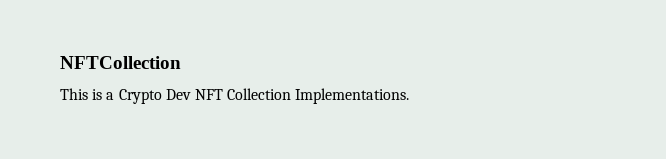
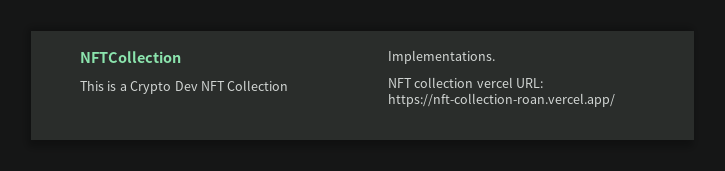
+ NFT collection vercel URL: https://nft-collection-roan.vercel.app/

